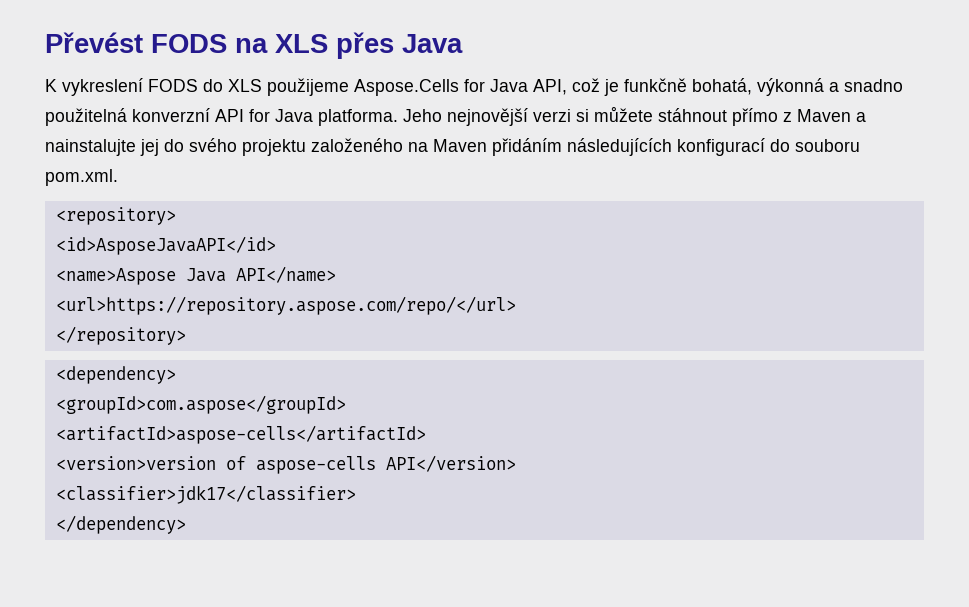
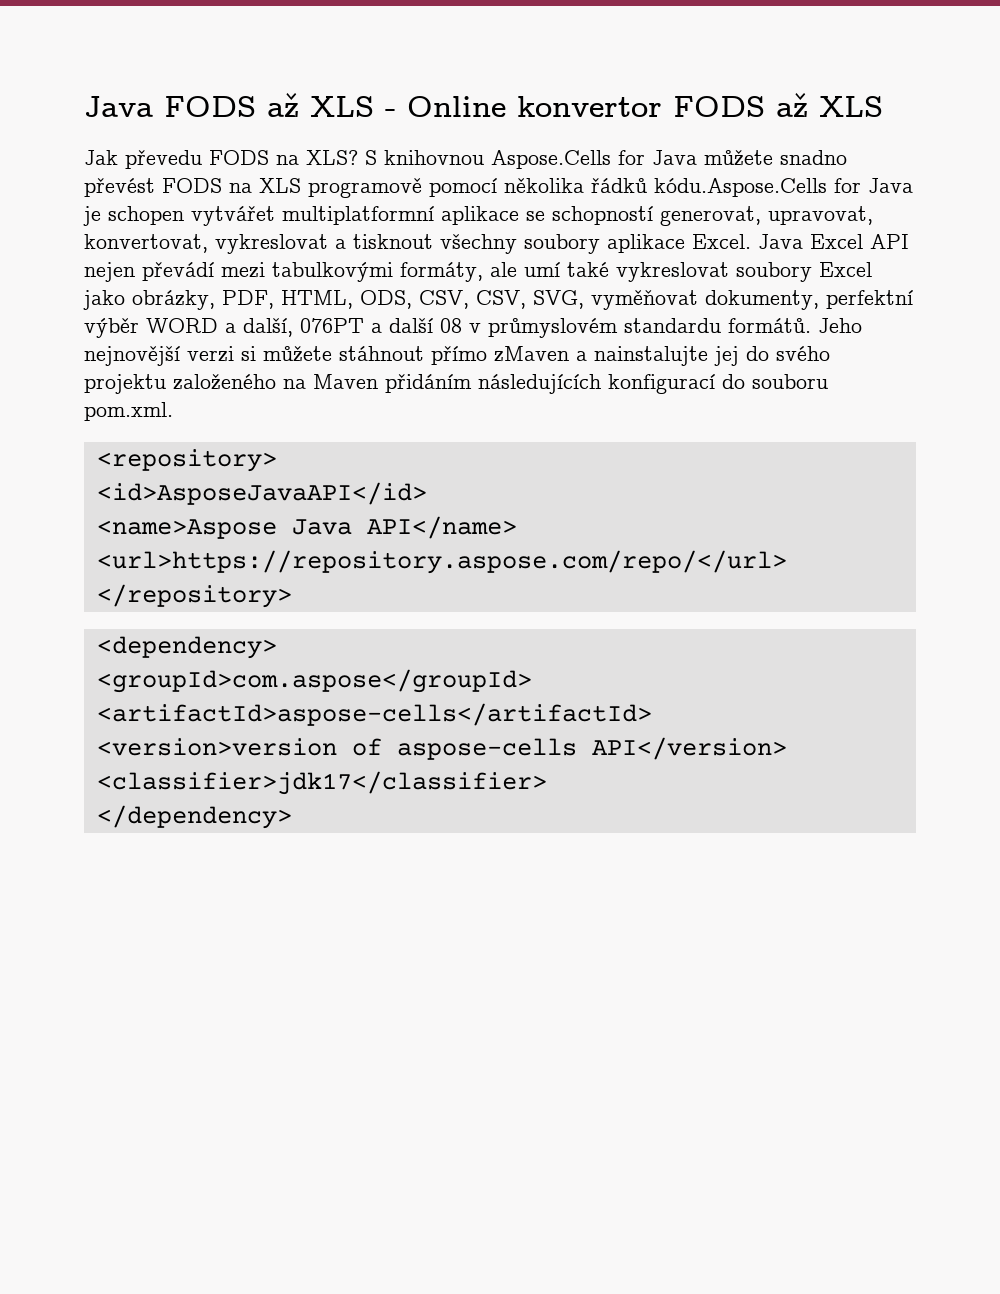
- Převést FODS na XLS přes Java
- K vykreslení FODS do XLS použijeme Aspose.Cells for Java API, což je funkčně bohatá, výkonná a snadno použitelná konverzní API for Java platforma.
+ Java FODS až XLS - Online konvertor FODS až XLS
+ Jak převedu FODS na XLS? S knihovnou Aspose.Cells for Java můžete snadno převést FODS na XLS programově pomocí několika řádků kódu.Aspose.Cells for Java je schopen vytvářet multiplatformní aplikace se schopností generovat, upravovat, konvertovat, vykreslovat a tisknout všechny soubory aplikace Excel. Java Excel API nejen převádí mezi tabulkovými formáty, ale umí také vykreslovat soubory Excel jako obrázky, PDF, HTML, ODS, CSV, CSV, SVG, vyměňovat dokumenty, perfektní výběr WORD a další, 076PT a další 08 v průmyslovém standardu formátů.
- Jeho nejnovější verzi si můžete stáhnout přímo z Maven a nainstalujte jej do svého projektu založeného na Maven přidáním následujících konfigurací do souboru pom.xml.
+ Jeho nejnovější verzi si můžete stáhnout přímo zMaven a nainstalujte jej do svého projektu založeného na Maven přidáním následujících konfigurací do souboru pom.xml.

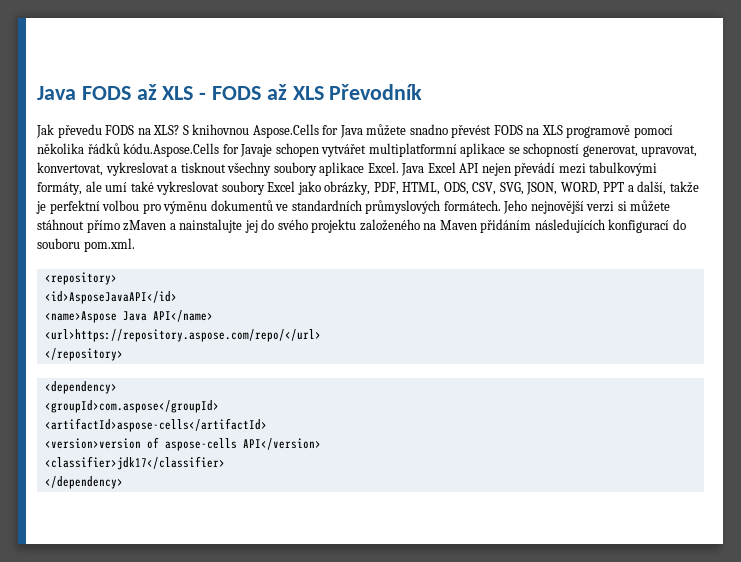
- Java FODS až XLS - Online konvertor FODS až XLS
+ Java FODS až XLS - FODS až XLS Převodník
- S knihovnou Aspose.Cells for Java můžete snadno převést FODS na XLS programově pomocí několika řádků kódu.Aspose.Cells for Java je schopen vytvářet multiplatformní aplikace se schopností generovat, upravovat, konvertovat, vykreslovat a tisknout všechny soubory aplikace Excel.
+ S knihovnou Aspose.Cells for Java můžete snadno převést FODS na XLS programově pomocí několika řádků kódu.Aspose.Cells for Javaje schopen vytvářet multiplatformní aplikace se schopností generovat, upravovat, konvertovat, vykreslovat a tisknout všechny soubory aplikace Excel.
- Java Excel API nejen převádí mezi tabulkovými formáty, ale umí také vykreslovat soubory Excel jako obrázky, PDF, HTML, ODS, CSV, CSV, SVG, vyměňovat dokumenty, perfektní výběr WORD a další, 076PT a další 08 v průmyslovém standardu formátů.
+ Java Excel API nejen převádí mezi tabulkovými formáty, ale umí také vykreslovat soubory Excel jako obrázky, PDF, HTML, ODS, CSV, SVG, JSON, WORD, PPT a další, takže je perfektní volbou pro výměnu dokumentů ve standardních průmyslových formátech.

